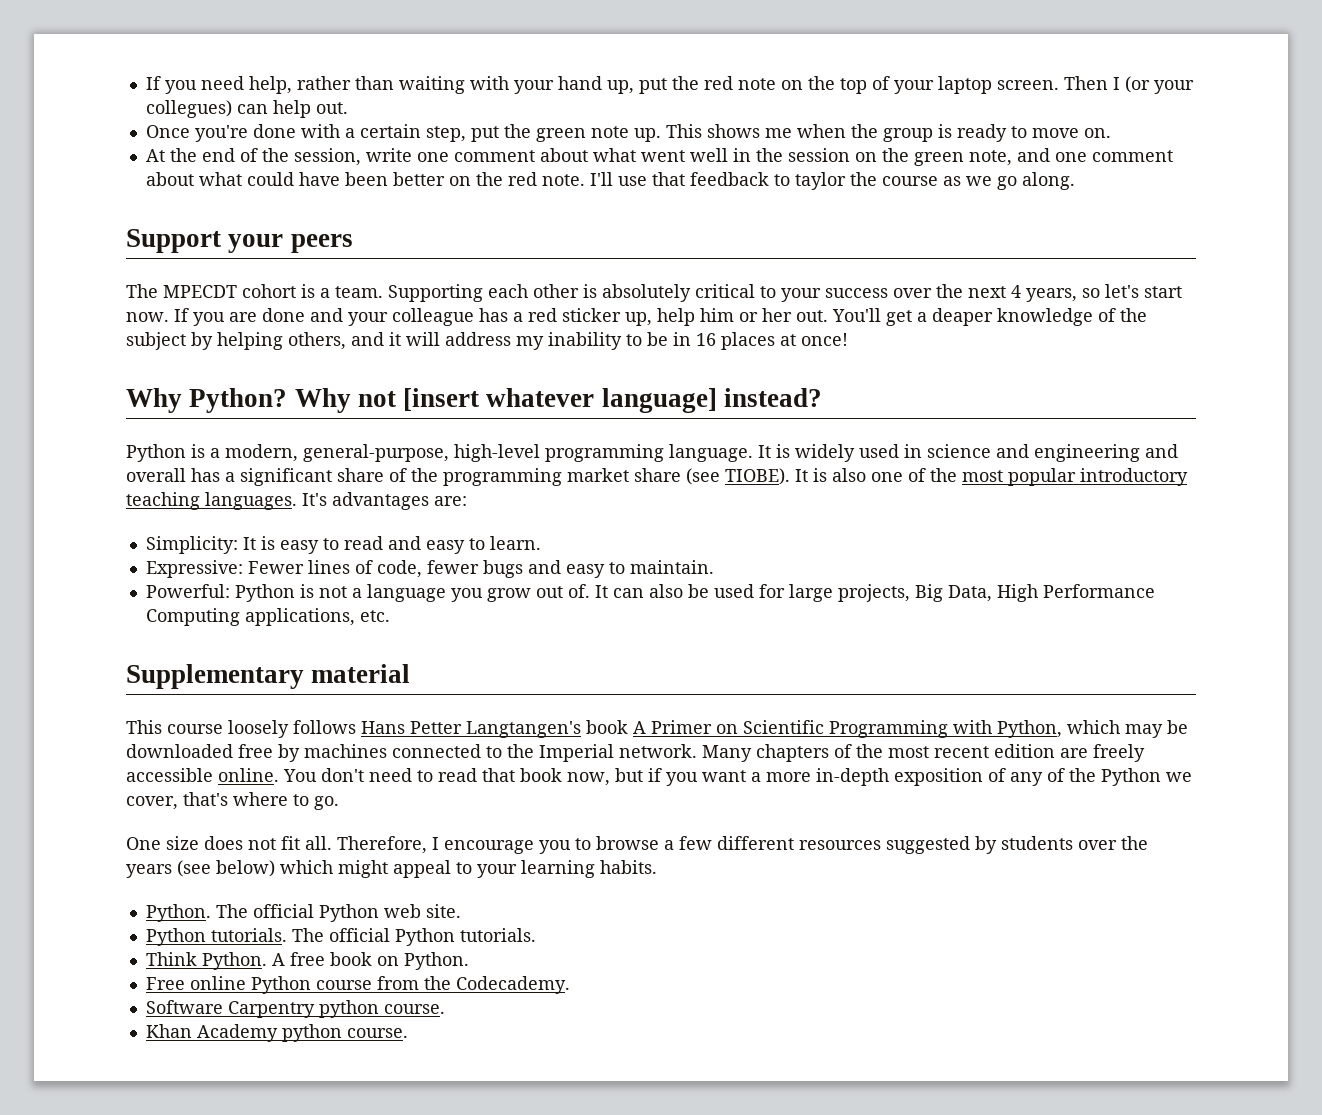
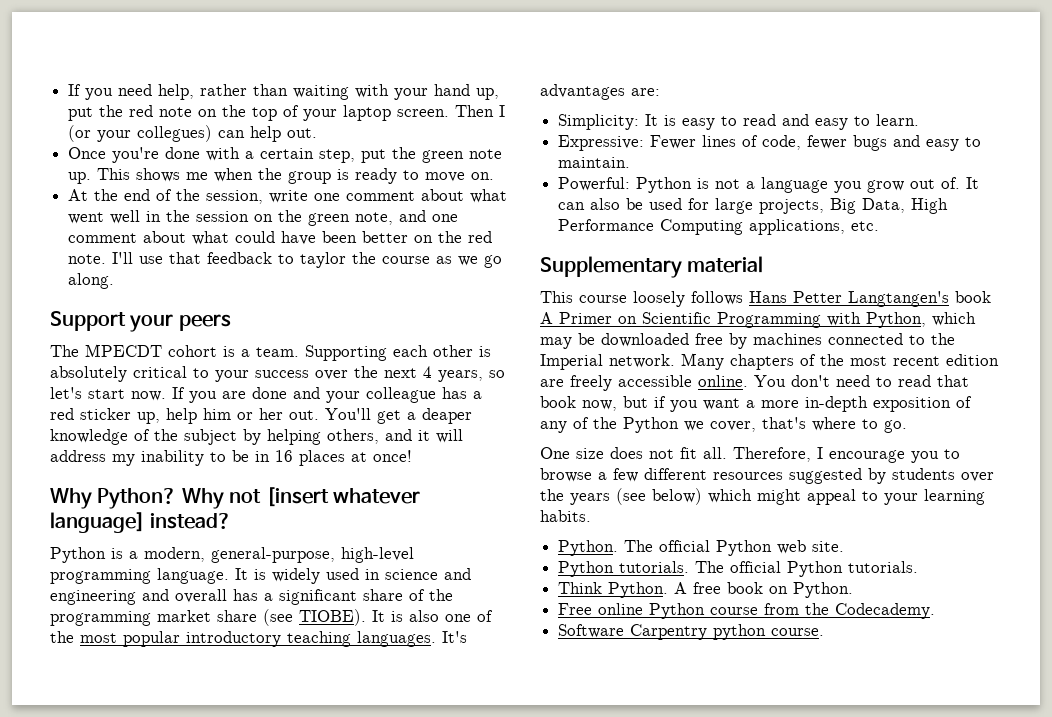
- Khan Academy python course.

